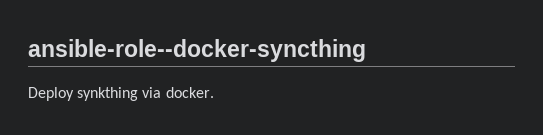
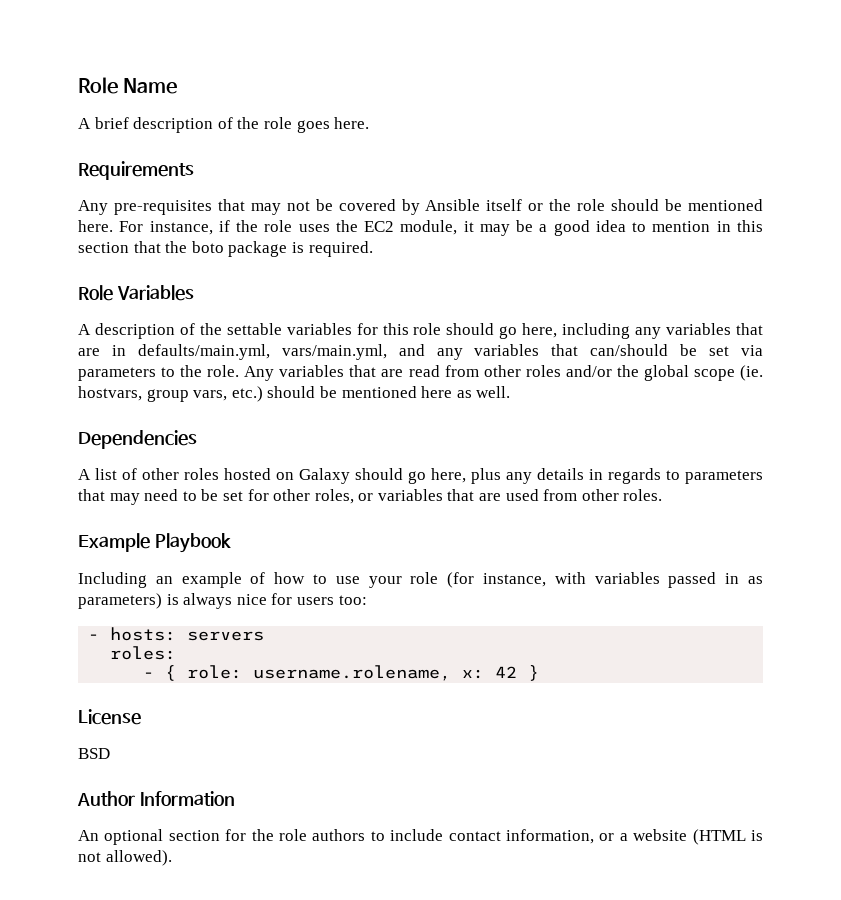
- ansible-role--docker-syncthing
- Deploy synkthing via docker.
+ Role Name
+ A brief description of the role goes here.
+ Requirements
+ Any pre-requisites that may not be covered by Ansible itself or the role should be mentioned here. For instance, if the role uses the EC2 module, it may be a good idea to mention in this section that the boto package is required.
+ Role Variables
+ A description of the settable variables for this role should go here, including any variables that are in defaults/main.yml, vars/main.yml, and any variables that can/should be set via parameters to the role. Any variables that are read from other roles and/or the global scope (ie. hostvars, group vars, etc.) should be mentioned here as well.
+ Dependencies
+ A list of other roles hosted on Galaxy should go here, plus any details in regards to parameters that may need to be set for other roles, or variables that are used from other roles.
+ Example Playbook
+ Including an example of how to use your role (for instance, with variables passed in as parameters) is always nice for users too:
+ - hosts: servers
+ roles:
+ - { role: username.rolename, x: 42 }
+ License
+ BSD
+ Author Information
+ An optional section for the role authors to include contact information, or a website (HTML is not allowed).

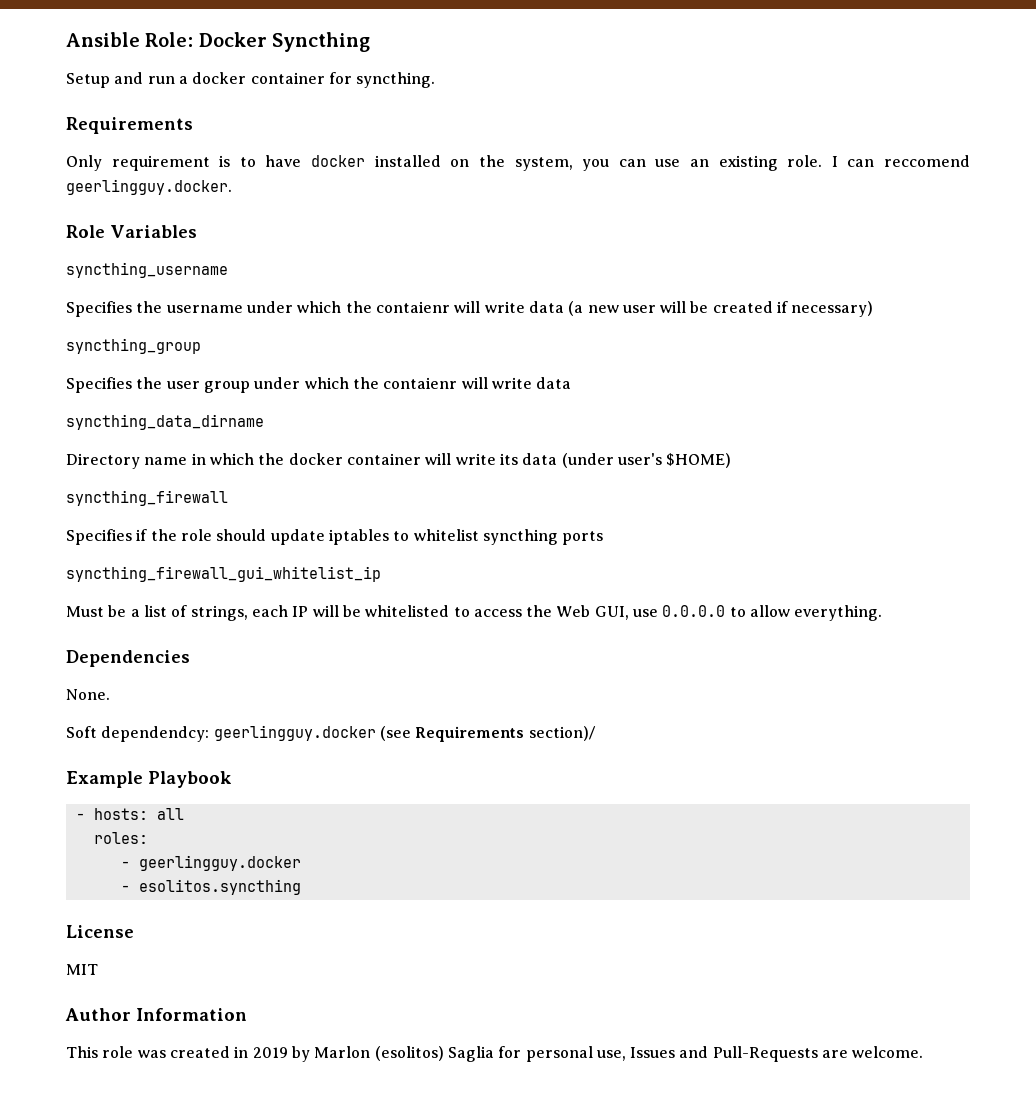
- Role Name
- A brief description of the role goes here.
+ Ansible Role: Docker Syncthing
+ Setup and run a docker container for syncthing.
  Requirements
- Any pre-requisites that may not be covered by Ansible itself or the role should be mentioned here. For instance, if the role uses the EC2 module, it may be a good idea to mention in this section that the boto package is required.
+ Only requirement is to have docker installed on the system, you can use an existing role. I can reccomend geerlingguy.docker.
  Role Variables
- A description of the settable variables for this role should go here, including any variables that are in defaults/main.yml, vars/main.yml, and any variables that can/should be set via parameters to the role. Any variables that are read from other roles and/or the global scope (ie. hostvars, group vars, etc.) should be mentioned here as well.
+ syncthing_username
+ Specifies the username under which the contaienr will write data (a new user will be created if necessary)
+ syncthing_group
+ Specifies the user group under which the contaienr will write data
+ syncthing_data_dirname
+ Directory name in which the docker container will write its data (under user's $HOME)
+ syncthing_firewall
+ Specifies if the role should update iptables to whitelist syncthing ports
+ syncthing_firewall_gui_whitelist_ip
+ Must be a list of strings, each IP will be whitelisted to access the Web GUI, use 0.0.0.0 to allow everything.
  Dependencies
- A list of other roles hosted on Galaxy should go here, plus any details in regards to parameters that may need to be set for other roles, or variables that are used from other roles.
+ None.
+ Soft dependendcy: geerlingguy.docker (see Requirements section)/
  Example Playbook
- Including an example of how to use your role (for instance, with variables passed in as parameters) is always nice for users too:
- - hosts: servers
+ - hosts: all
- - { role: username.rolename, x: 42 }
+ - geerlingguy.docker
+ - esolitos.syncthing
- BSD
+ MIT
- An optional section for the role authors to include contact information, or a website (HTML is not allowed).
+ This role was created in 2019 by Marlon (esolitos) Saglia for personal use, Issues and Pull-Requests are welcome.

